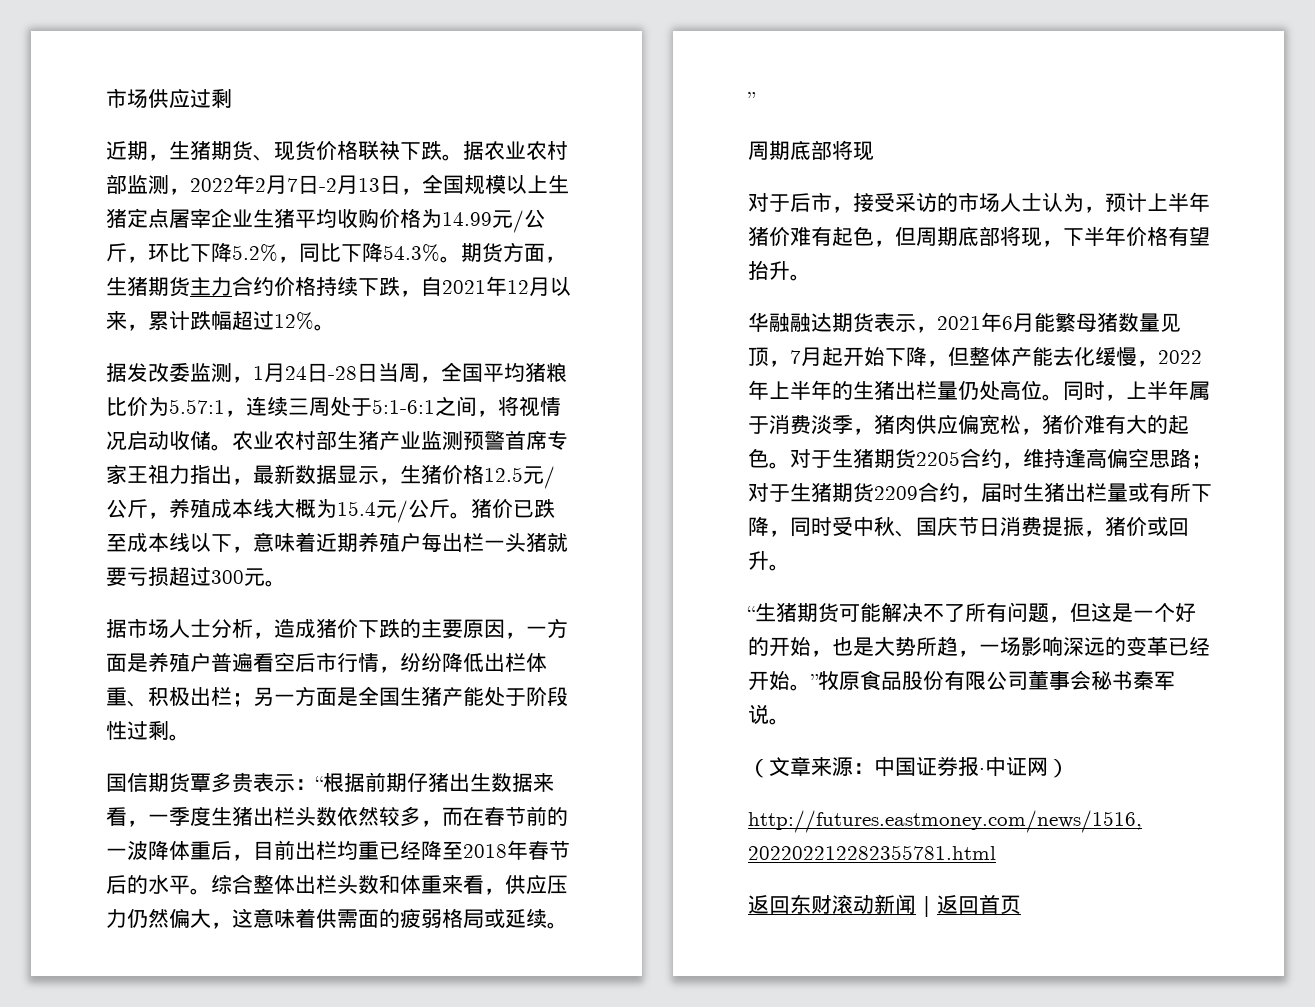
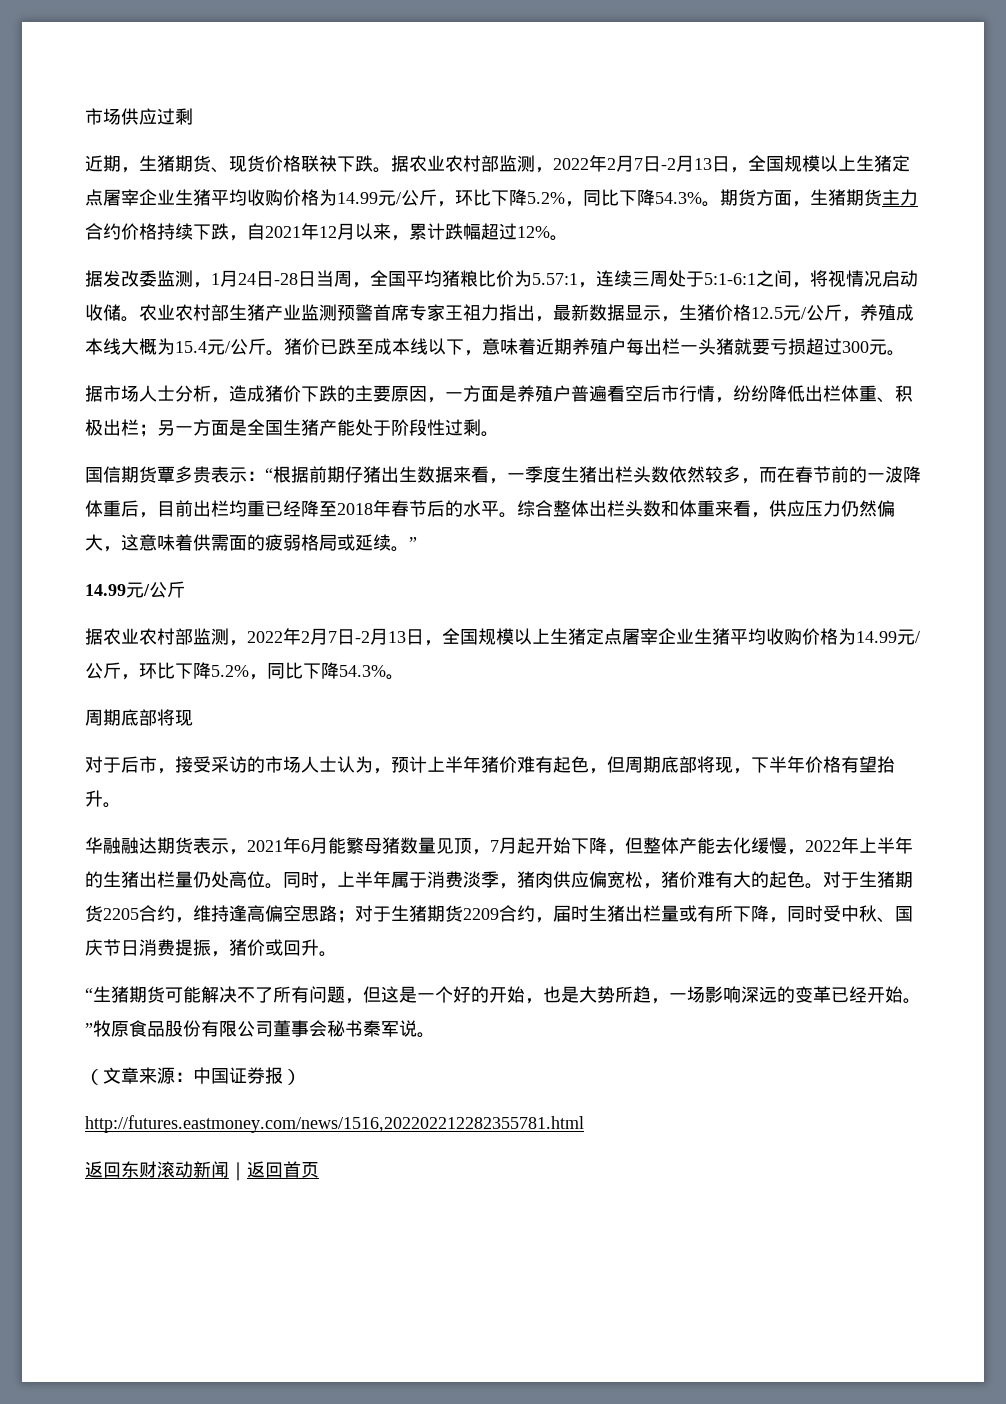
  综合整体出栏头数和体重来看，供应压力仍然偏大，这意味着供需面的疲弱格局或延续。”
+ 14.99元/公斤
+ 据农业农村部监测，2022年2月7日-2月13日，全国规模以上生猪定点屠宰企业生猪平均收购价格为14.99元/公斤，环比下降5.2%，同比下降54.3%。
- （文章来源：中国证券报·中证网）
+ （文章来源：中国证券报）

